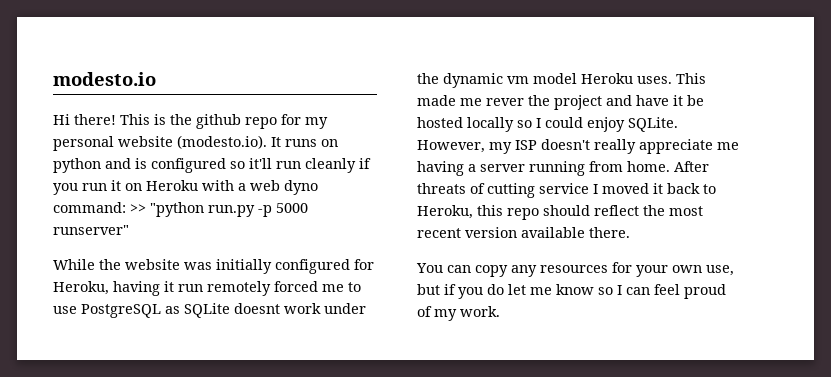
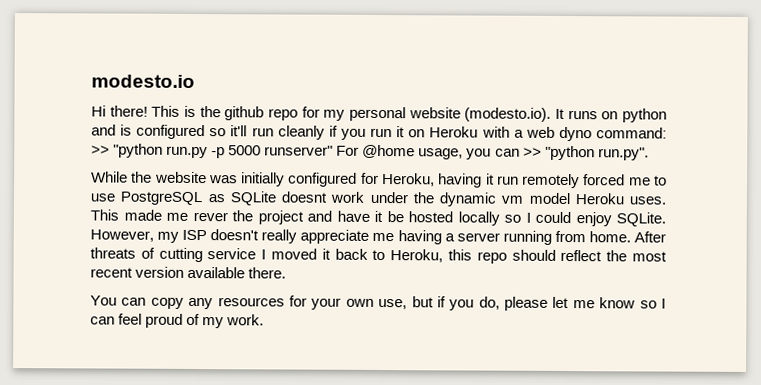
- This is the github repo for my personal website (modesto.io). It runs on python and is configured so it'll run cleanly if you run it on Heroku with a web dyno command: >> "python run.py -p 5000 runserver"
+ This is the github repo for my personal website (modesto.io). It runs on python and is configured so it'll run cleanly if you run it on Heroku with a web dyno command: >> "python run.py -p 5000 runserver" For @home usage, you can >> "python run.py".
- You can copy any resources for your own use, but if you do let me know so I can feel proud of my work.
+ You can copy any resources for your own use, but if you do, please let me know so I can feel proud of my work.

